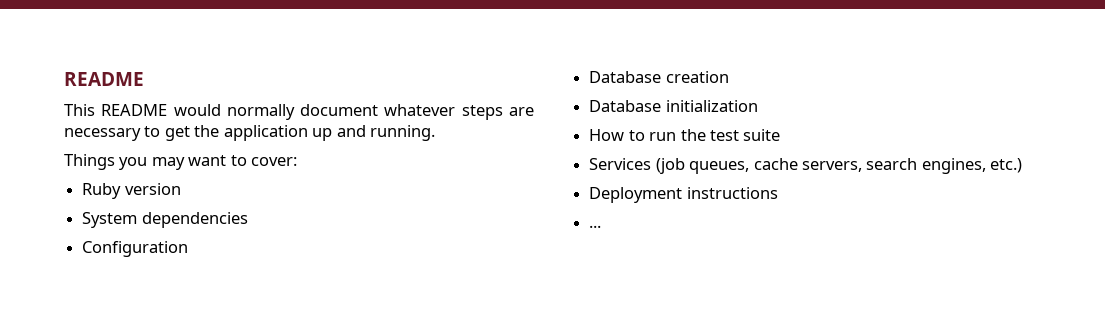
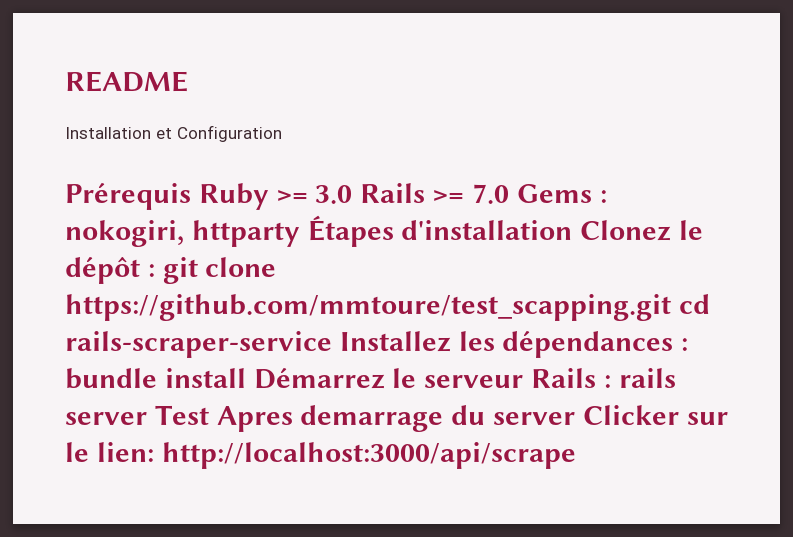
- This README would normally document whatever steps are necessary to get the application up and running.
- Things you may want to cover:
- Ruby version
- System dependencies
- Configuration
- Database creation
- Database initialization
- How to run the test suite
- Services (job queues, cache servers, search engines, etc.)
- Deployment instructions
- ...
+ Installation et Configuration
+ Prérequis Ruby >= 3.0 Rails >= 7.0 Gems : nokogiri, httparty Étapes d'installation Clonez le dépôt : git clone https://github.com/mmtoure/test_scapping.git cd rails-scraper-service Installez les dépendances : bundle install Démarrez le serveur Rails : rails server Test Apres demarrage du server Clicker sur le lien: http://localhost:3000/api/scrape

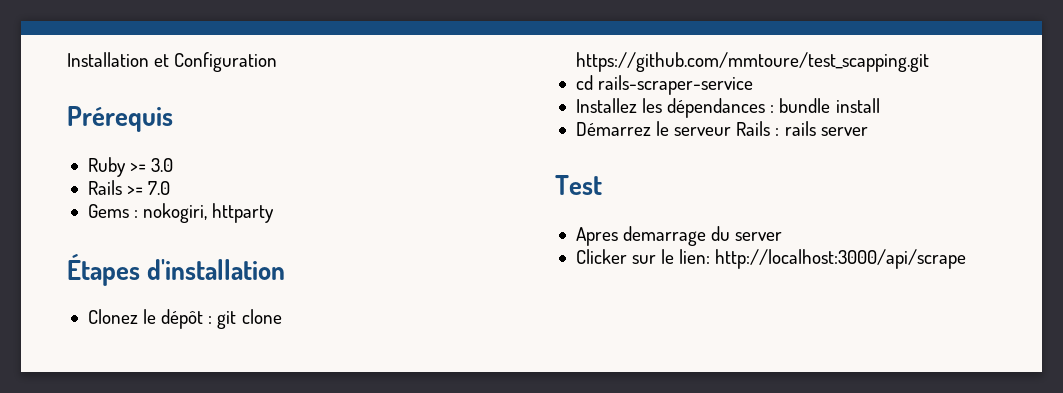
- README
- Prérequis Ruby >= 3.0 Rails >= 7.0 Gems : nokogiri, httparty Étapes d'installation Clonez le dépôt : git clone https://github.com/mmtoure/test_scapping.git cd rails-scraper-service Installez les dépendances : bundle install Démarrez le serveur Rails : rails server Test Apres demarrage du server Clicker sur le lien: http://localhost:3000/api/scrape
+ Prérequis
+ Ruby >= 3.0
+ Rails >= 7.0
+ Gems : nokogiri, httparty
+ Étapes d'installation
+ Clonez le dépôt : git clone https://github.com/mmtoure/test_scapping.git
+ cd rails-scraper-service
+ Installez les dépendances : bundle install
+ Démarrez le serveur Rails : rails server
+ Test
+ Apres demarrage du server
+ Clicker sur le lien: http://localhost:3000/api/scrape

